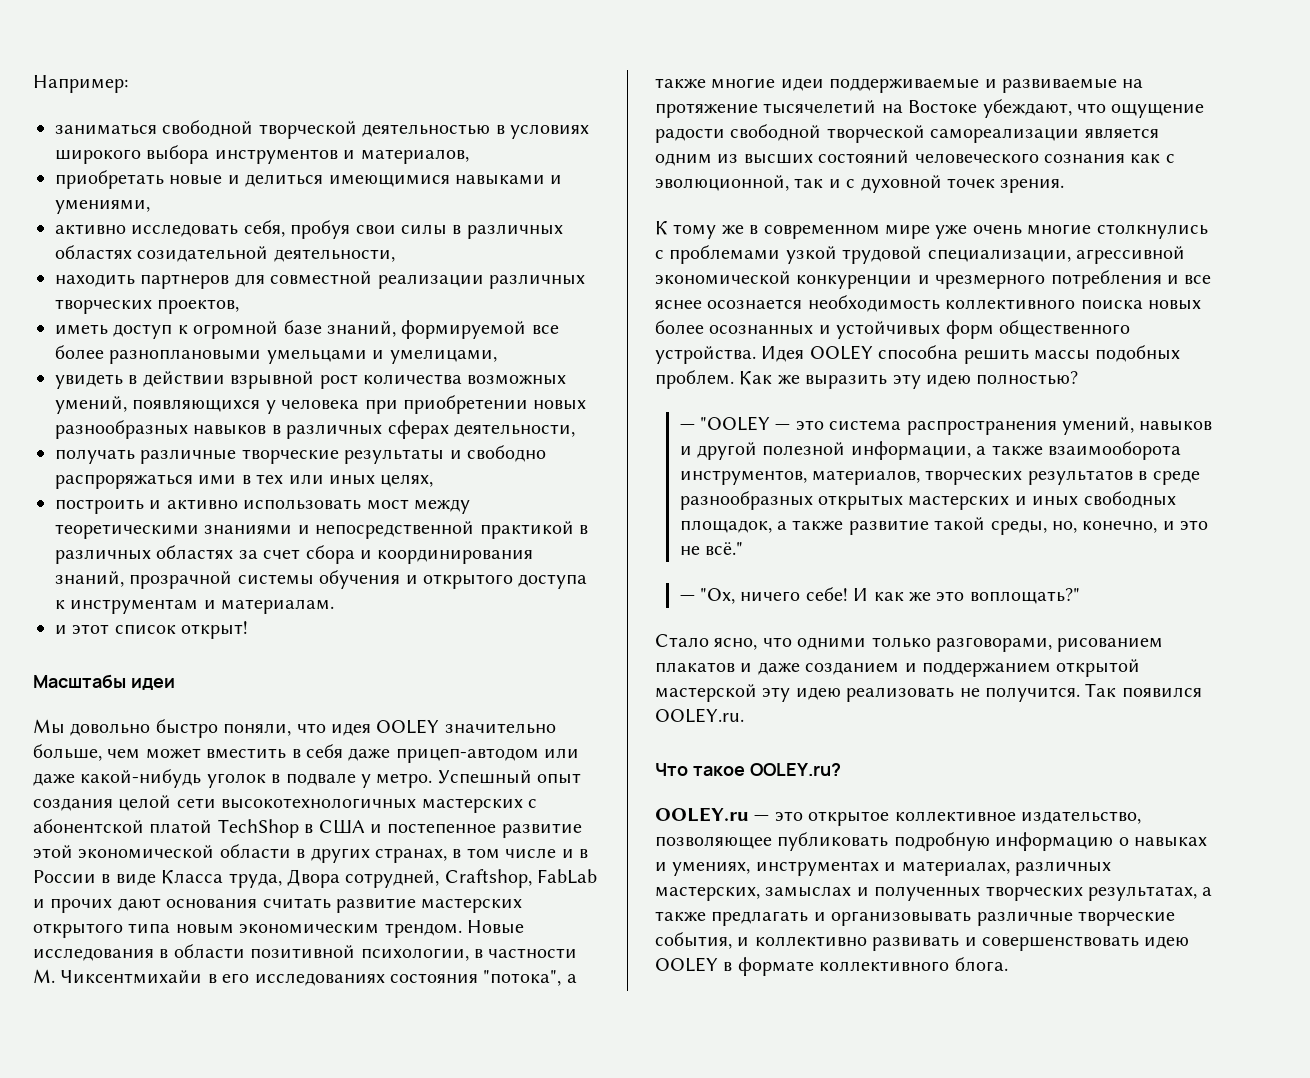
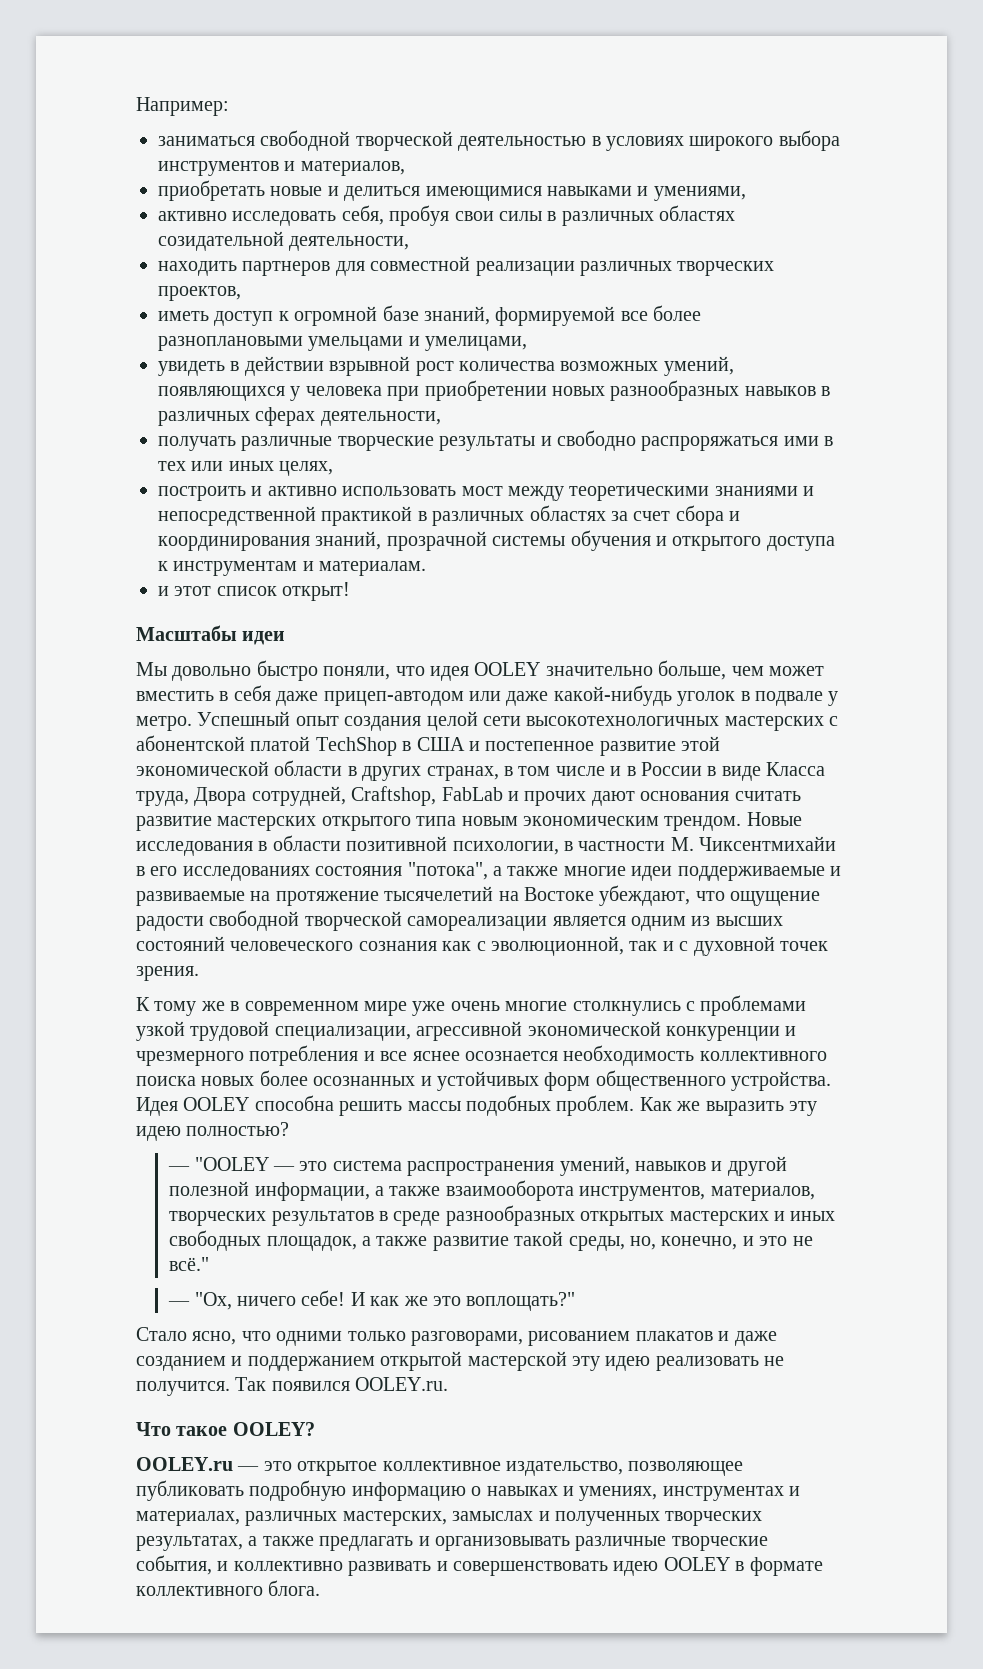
- Что такое OOLEY.ru?
+ Что такое OOLEY?

